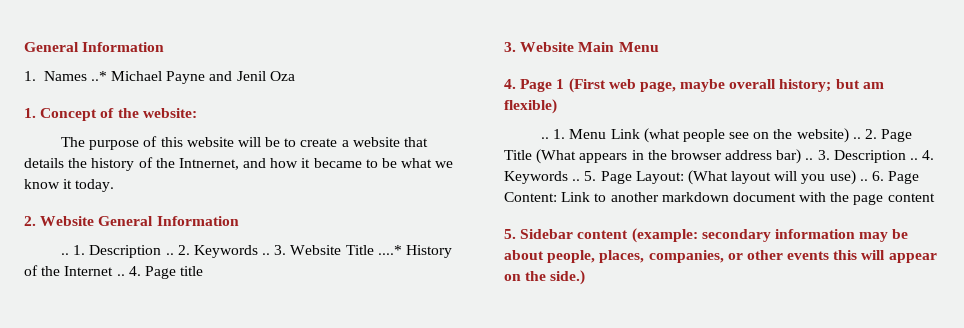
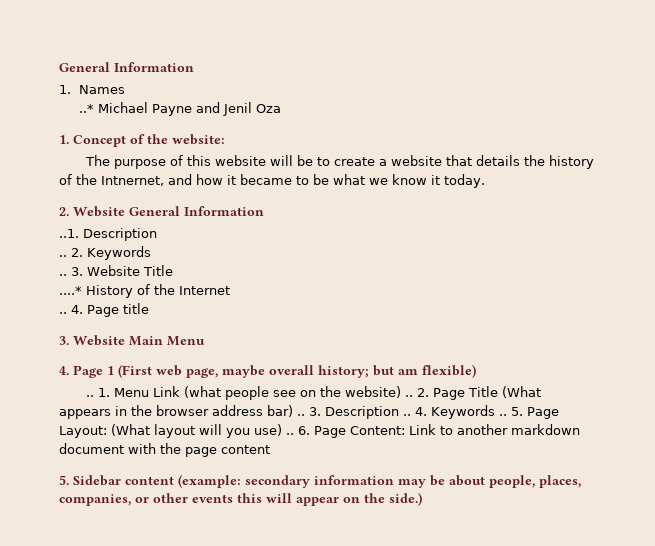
- 1. Names ..* Michael Payne and Jenil Oza
+ 1. Names
+ ..* Michael Payne and Jenil Oza
- .. 1. Description ..
+ ..1. Description
+ ..
- 2. Keywords ..
+ 2. Keywords
+ ..
- 3. Website Title ....* History of the Internet ..
+ 3. Website Title
+ ....* History of the Internet
+ ..

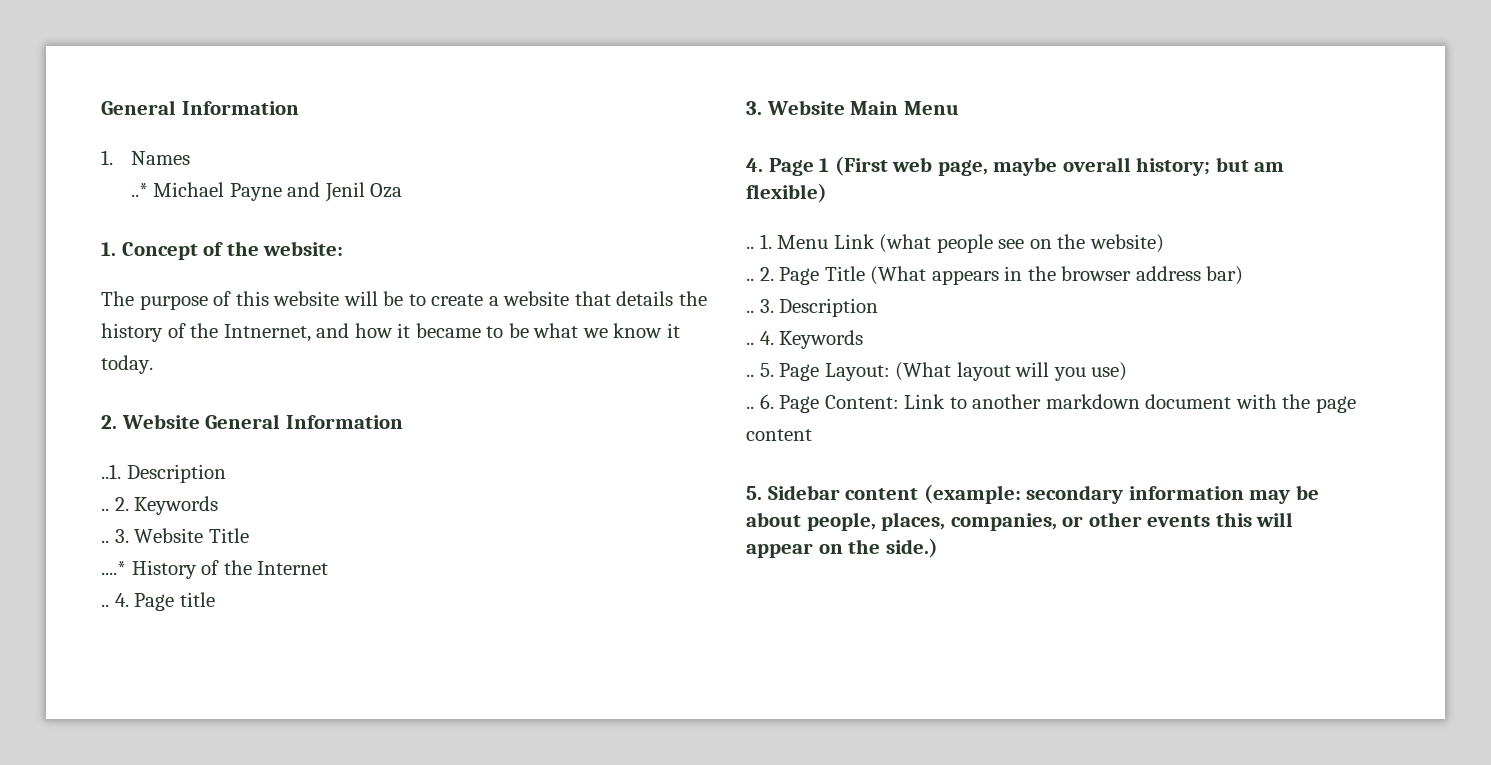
- 1. Menu Link (what people see on the website) ..
+ 1. Menu Link (what people see on the website)
+ ..
- 2. Page Title (What appears in the browser address bar) ..
+ 2. Page Title (What appears in the browser address bar)
+ ..
- 3. Description ..
+ 3. Description
+ ..
- 4. Keywords ..
+ 4. Keywords
+ ..
- 5. Page Layout: (What layout will you use) ..
+ 5. Page Layout: (What layout will you use)
+ ..

